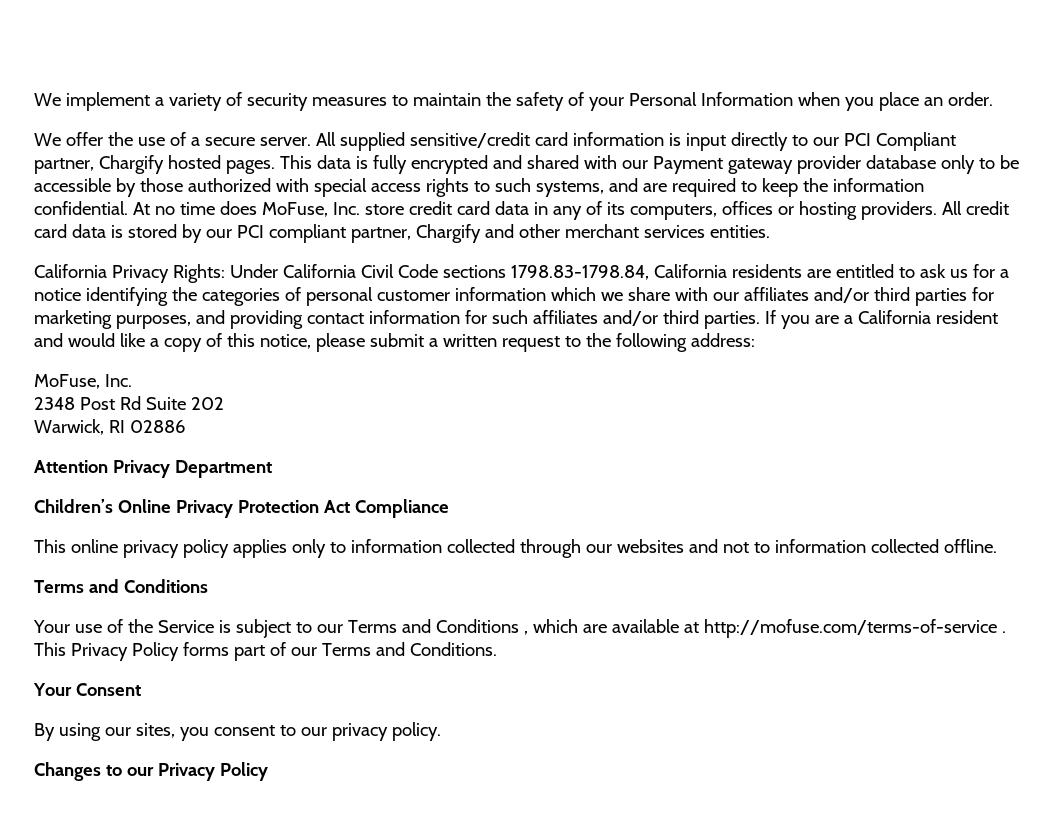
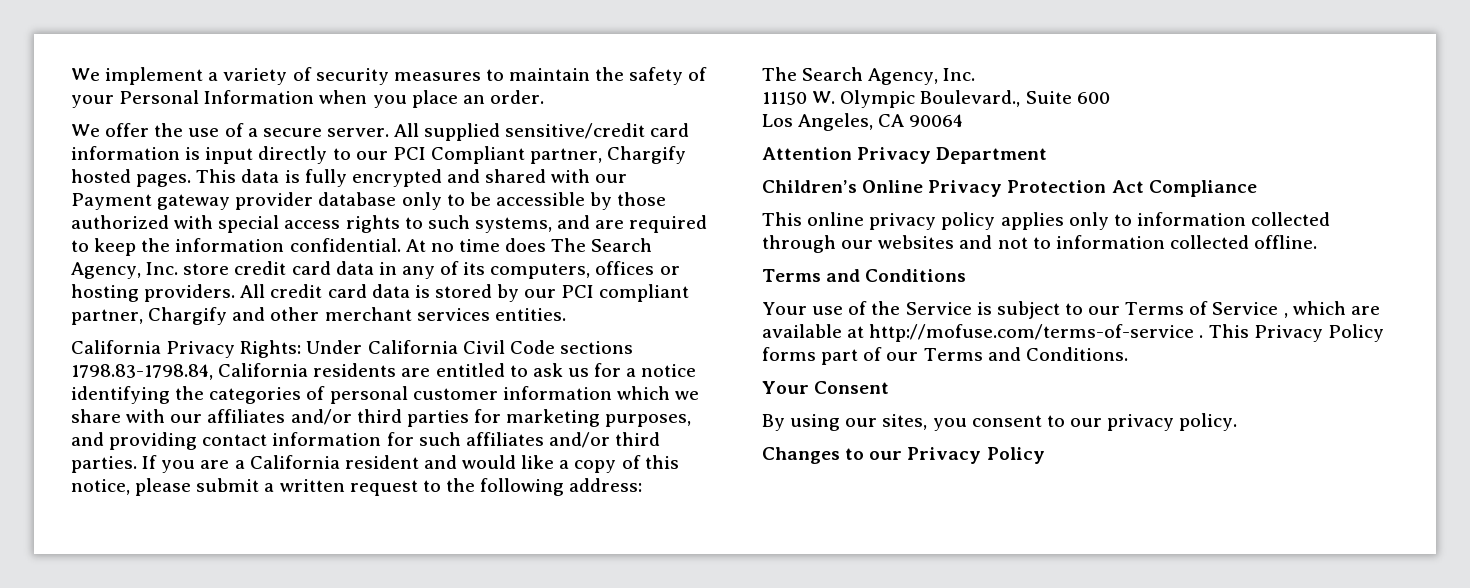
- At no time does MoFuse, Inc. store credit card data in any of its computers, offices or hosting providers.
+ At no time does The Search Agency, Inc. store credit card data in any of its computers, offices or hosting providers.
  If you are a California resident and would like a copy of this notice, please submit a written request to the following address:
- MoFuse, Inc.
- 2348 Post Rd Suite 202
- Warwick, RI 02886
+ The Search Agency, Inc.
+ 11150 W. Olympic Boulevard., Suite 600
+ Los Angeles, CA 90064
- Your use of the Service is subject to our Terms and Conditions , which are available at http://mofuse.com/terms-of-service .
+ Your use of the Service is subject to our Terms of Service , which are available at http://mofuse.com/terms-of-service .

